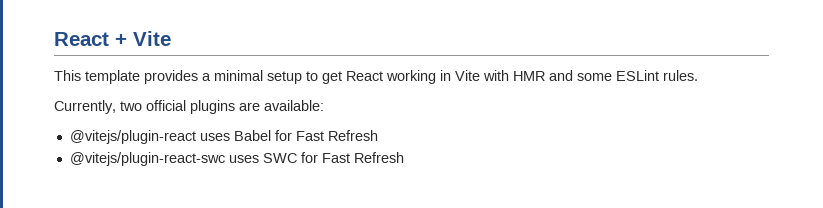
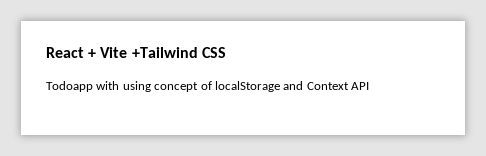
- React + Vite
- This template provides a minimal setup to get React working in Vite with HMR and some ESLint rules.
- Currently, two official plugins are available:
- @vitejs/plugin-react uses Babel for Fast Refresh
- @vitejs/plugin-react-swc uses SWC for Fast Refresh
+ React + Vite +Tailwind CSS
+ Todoapp with using concept of localStorage and Context API

